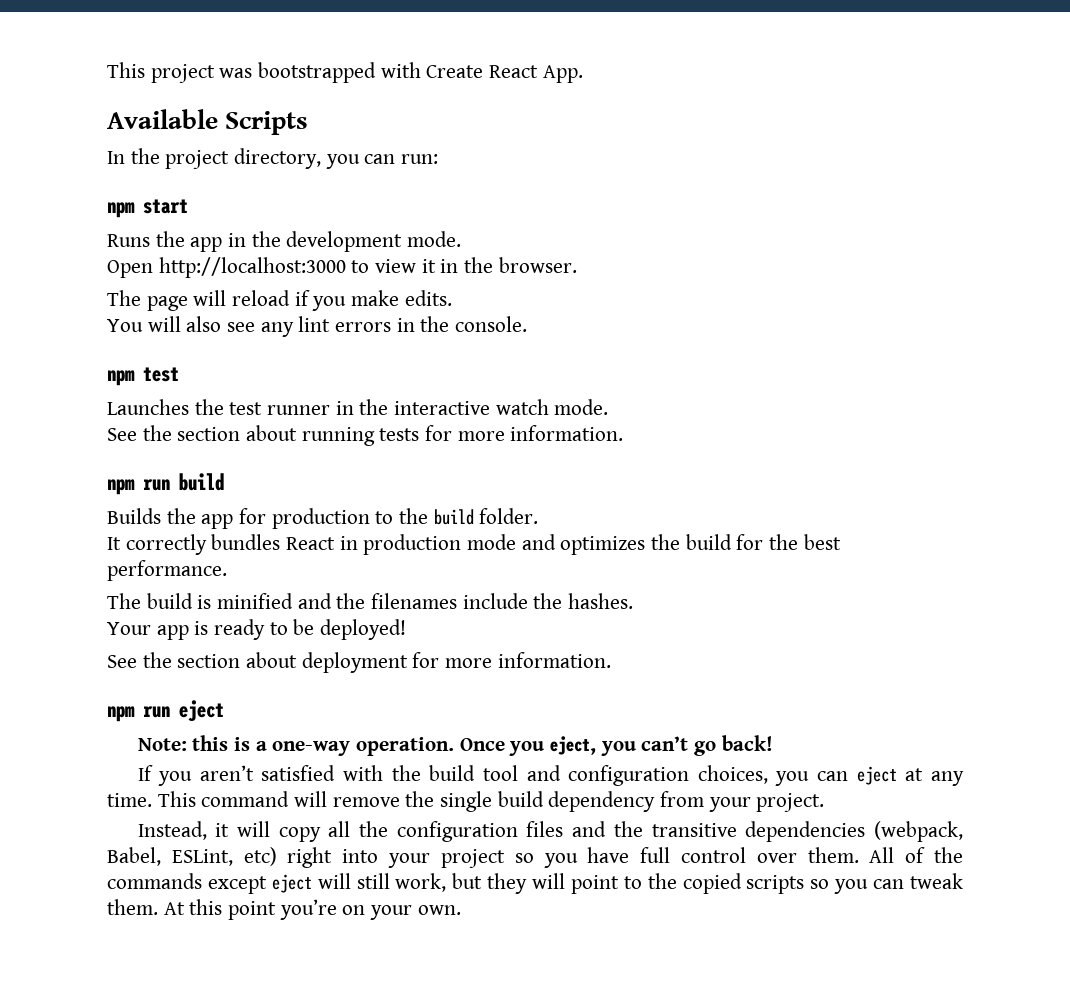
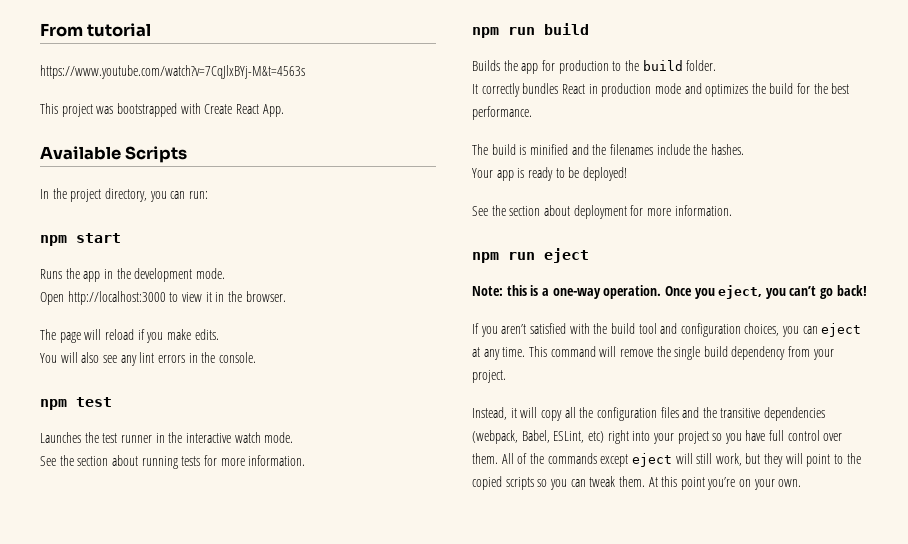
+ From tutorial
+ https://www.youtube.com/watch?v=7CqJlxBYj-M&t=4563s

